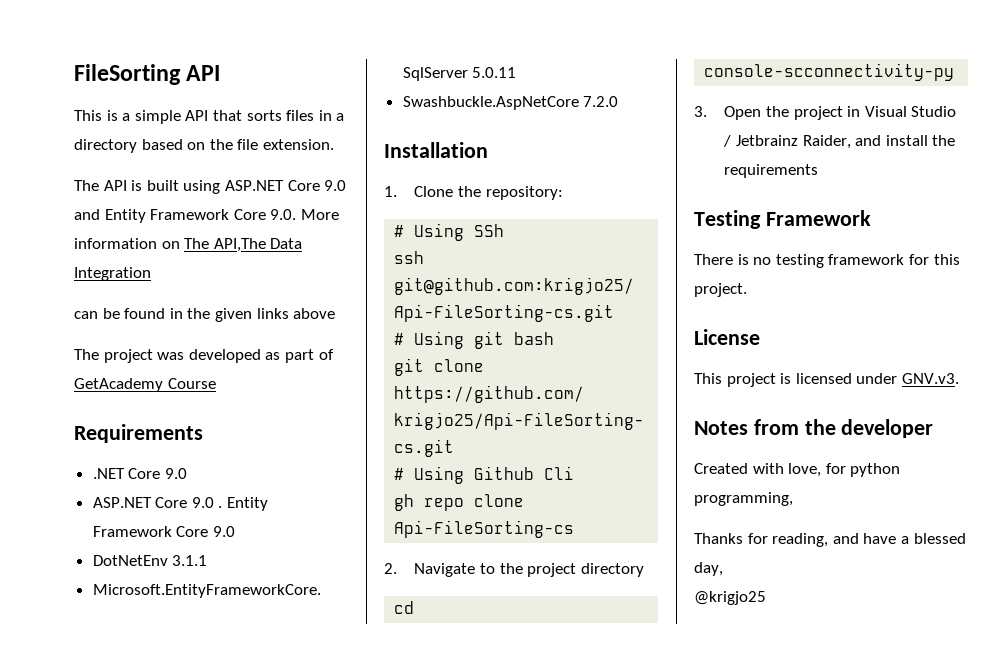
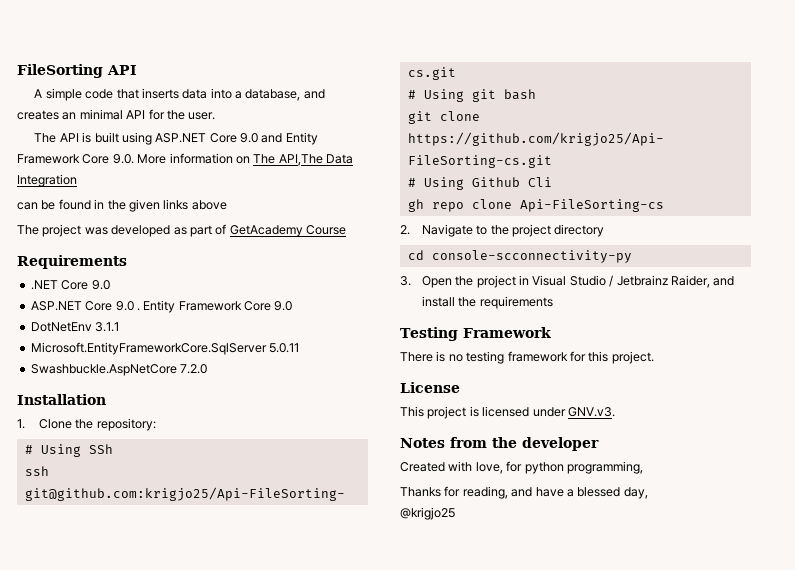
- This is a simple API that sorts files in a directory based on the file extension.
+ A simple code that inserts data into a database, and creates an minimal API for the user.

